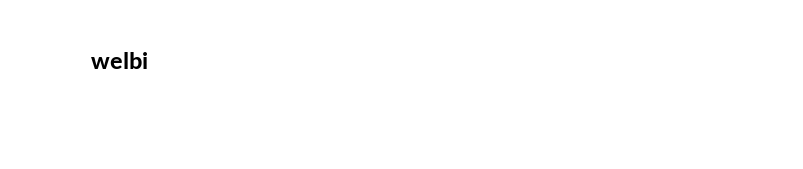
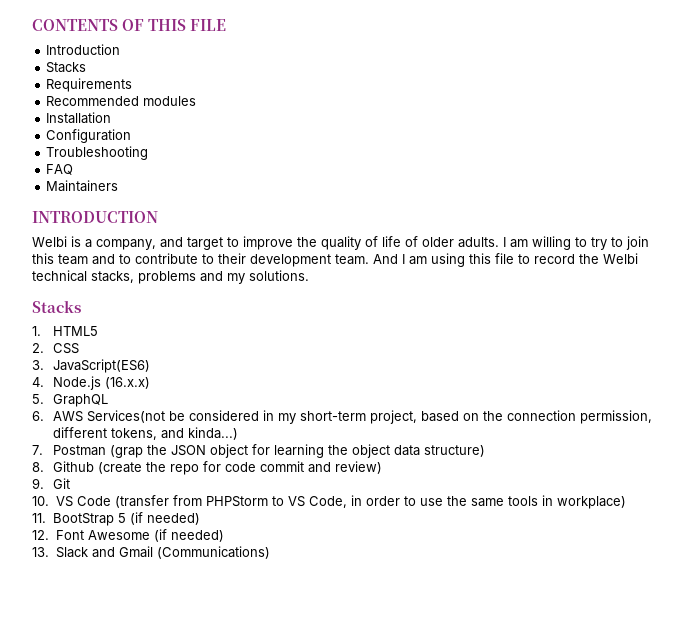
- welbi
+ CONTENTS OF THIS FILE
+ Introduction
+ Stacks
+ Requirements
+ Recommended modules
+ Installation
+ Configuration
+ Troubleshooting
+ FAQ
+ Maintainers
+ INTRODUCTION
+ Welbi is a company, and target to improve the quality of life of older adults. I am willing to try to join this team and to contribute to their development team. And I am using this file to record the Welbi technical stacks, problems and my solutions.
+ Stacks
+ 1. HTML5
+ 2. CSS
+ 3. JavaScript(ES6)
+ 4. Node.js (16.x.x)
+ 5. GraphQL
+ 6. AWS Services(not be considered in my short-term project, based on the connection permission, different tokens, and kinda...)
+ 7. Postman (grap the JSON object for learning the object data structure)
+ 8. Github (create the repo for code commit and review)
+ 9. Git
+ 10. VS Code (transfer from PHPStorm to VS Code, in order to use the same tools in workplace)
+ 11. BootStrap 5 (if needed)
+ 12. Font Awesome (if needed)
+ 13. Slack and Gmail (Communications)

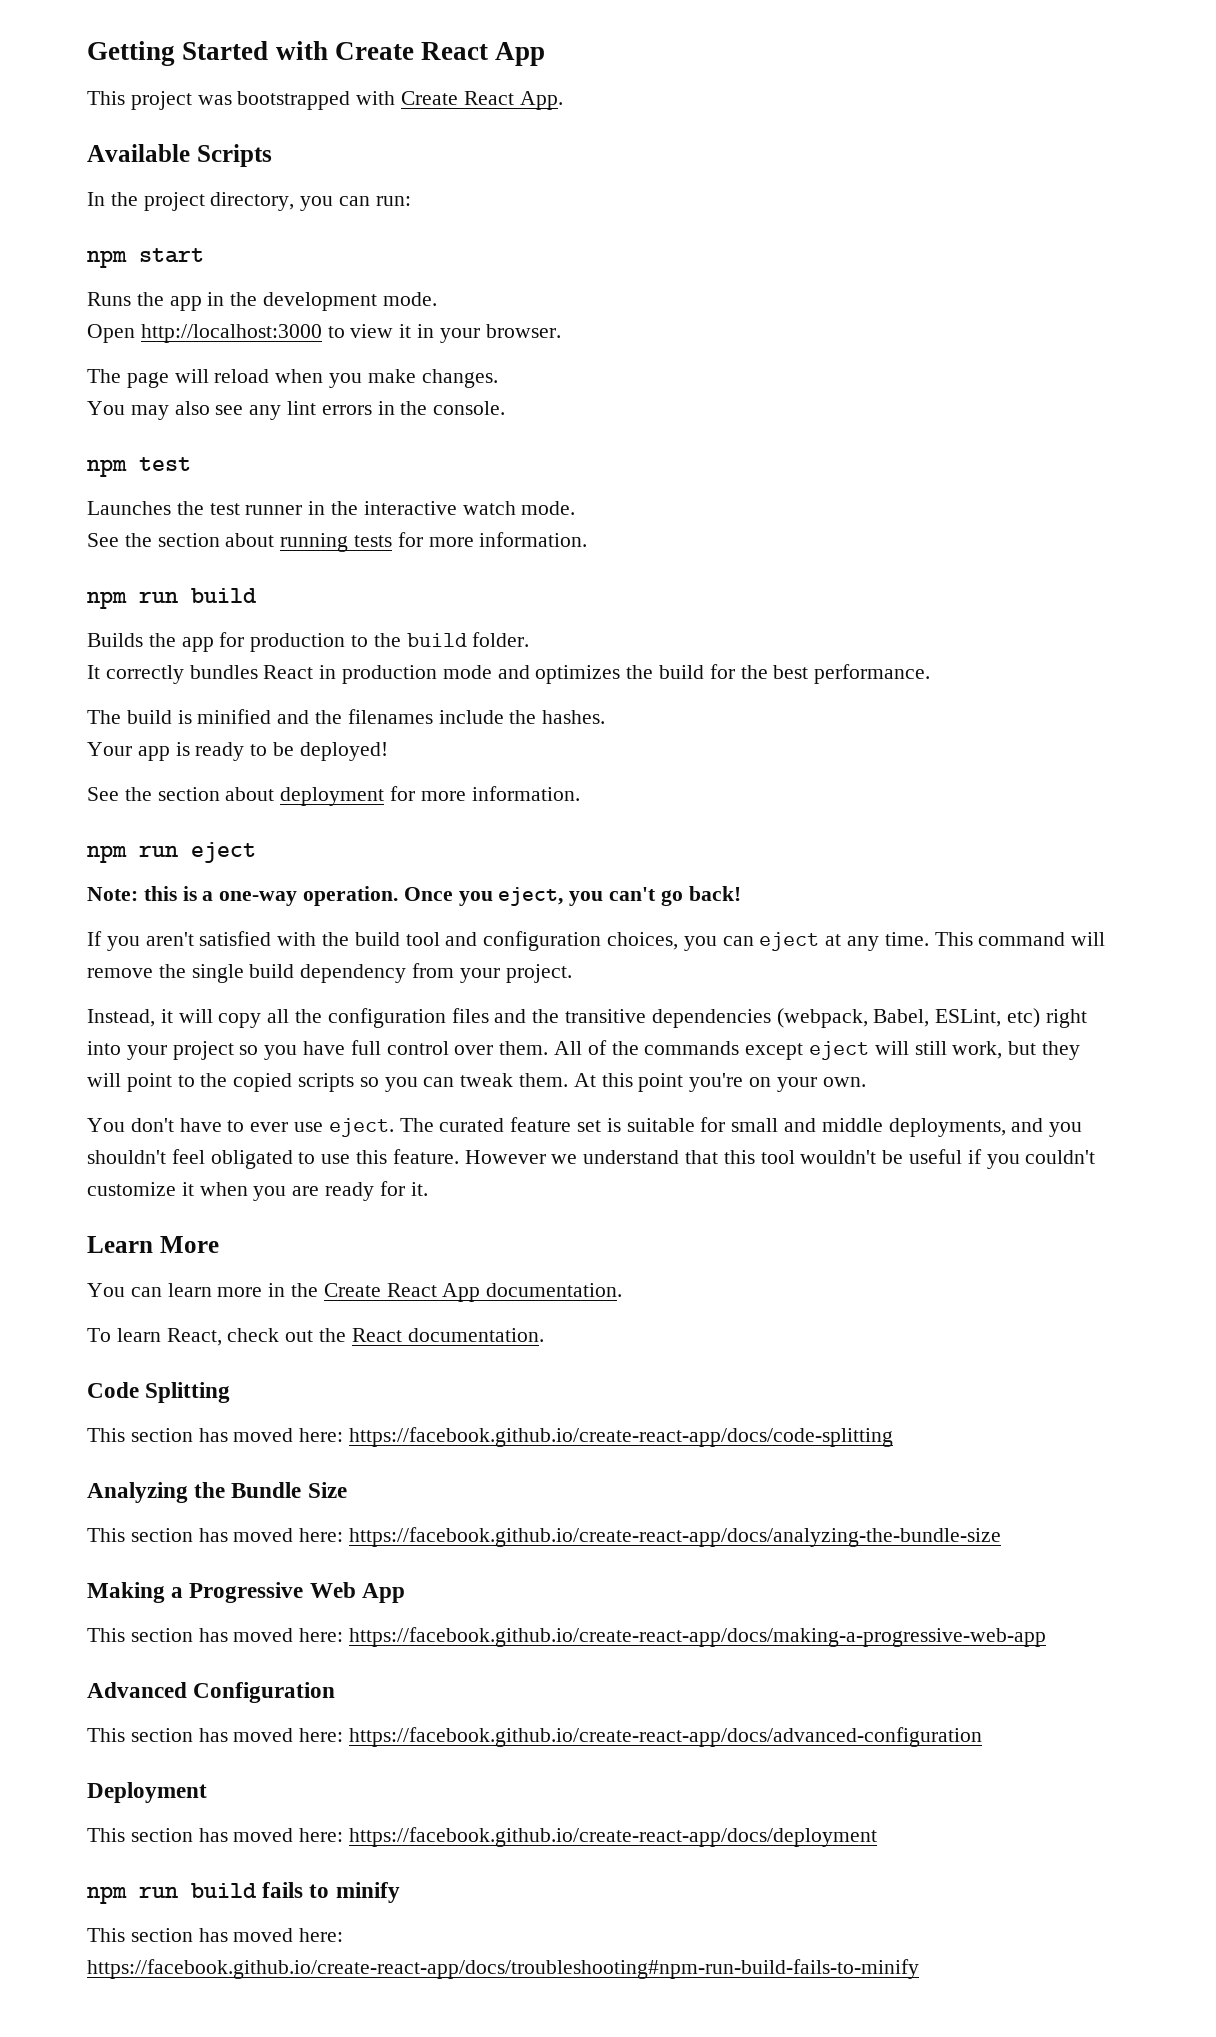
- CONTENTS OF THIS FILE
- Introduction
- Stacks
- Requirements
- Recommended modules
- Installation
- Configuration
- Troubleshooting
- FAQ
- Maintainers
- INTRODUCTION
- Welbi is a company, and target to improve the quality of life of older adults. I am willing to try to join this team and to contribute to their development team. And I am using this file to record the Welbi technical stacks, problems and my solutions.
- Stacks
- 1. HTML5
- 2. CSS
- 3. JavaScript(ES6)
- 4. Node.js (16.x.x)
- 5. GraphQL
- 6. AWS Services(not be considered in my short-term project, based on the connection permission, different tokens, and kinda...)
- 7. Postman (grap the JSON object for learning the object data structure)
- 8. Github (create the repo for code commit and review)
- 9. Git
- 10. VS Code (transfer from PHPStorm to VS Code, in order to use the same tools in workplace)
- 11. BootStrap 5 (if needed)
- 12. Font Awesome (if needed)
- 13. Slack and Gmail (Communications)
+ Getting Started with Create React App
+ This project was bootstrapped with Create React App.
+ Available Scripts
+ In the project directory, you can run:
+ npm start
+ Runs the app in the development mode.
+ Open http://localhost:3000 to view it in your browser.
+ The page will reload when you make changes.
+ You may also see any lint errors in the console.
+ npm test
+ Launches the test runner in the interactive watch mode.
+ See the section about running tests for more information.
+ npm run build
+ Builds the app for production to the build folder.
+ It correctly bundles React in production mode and optimizes the build for the best performance.
+ The build is minified and the filenames include the hashes.
+ Your app is ready to be deployed!
+ See the section about deployment for more information.
+ npm run eject
+ Note: this is a one-way operation. Once you eject, you can't go back!
+ If you aren't satisfied with the build tool and configuration choices, you can eject at any time. This command will remove the single build dependency from your project.
+ Instead, it will copy all the configuration files and the transitive dependencies (webpack, Babel, ESLint, etc) right into your project so you have full control over them. All of the commands except eject will still work, but they will point to the copied scripts so you can tweak them. At this point you're on your own.
+ You don't have to ever use eject. The curated feature set is suitable for small and middle deployments, and you shouldn't feel obligated to use this feature. However we understand that this tool wouldn't be useful if you couldn't customize it when you are ready for it.
+ Learn More
+ You can learn more in the Create React App documentation.
+ To learn React, check out the React documentation.
+ Code Splitting
+ This section has moved here: https://facebook.github.io/create-react-app/docs/code-splitting
+ Analyzing the Bundle Size
+ This section has moved here: https://facebook.github.io/create-react-app/docs/analyzing-the-bundle-size
+ Making a Progressive Web App
+ This section has moved here: https://facebook.github.io/create-react-app/docs/making-a-progressive-web-app
+ Advanced Configuration
+ This section has moved here: https://facebook.github.io/create-react-app/docs/advanced-configuration
+ Deployment
+ This section has moved here: https://facebook.github.io/create-react-app/docs/deployment
+ npm run build fails to minify
+ This section has moved here: https://facebook.github.io/create-react-app/docs/troubleshooting#npm-run-build-fails-to-minify

